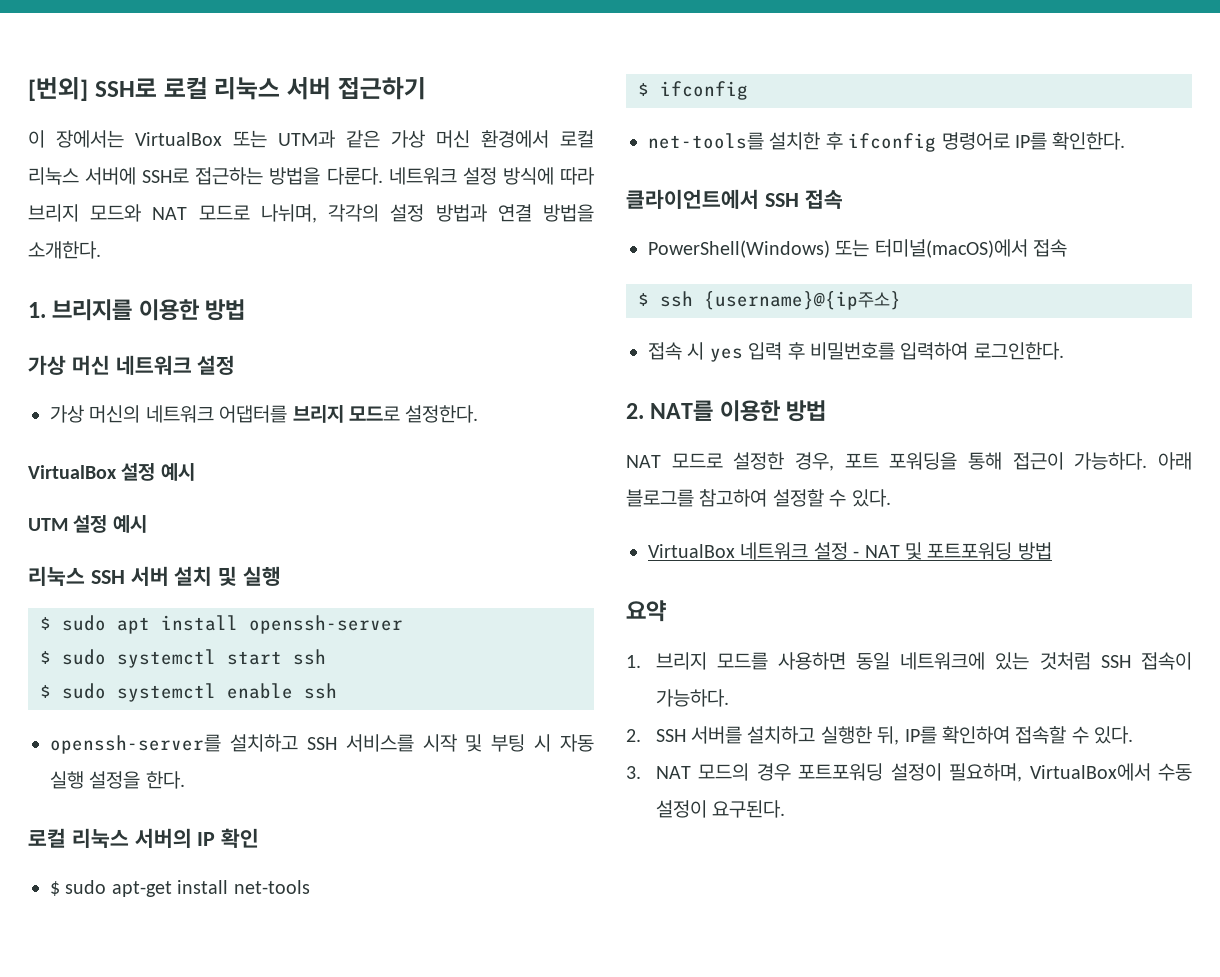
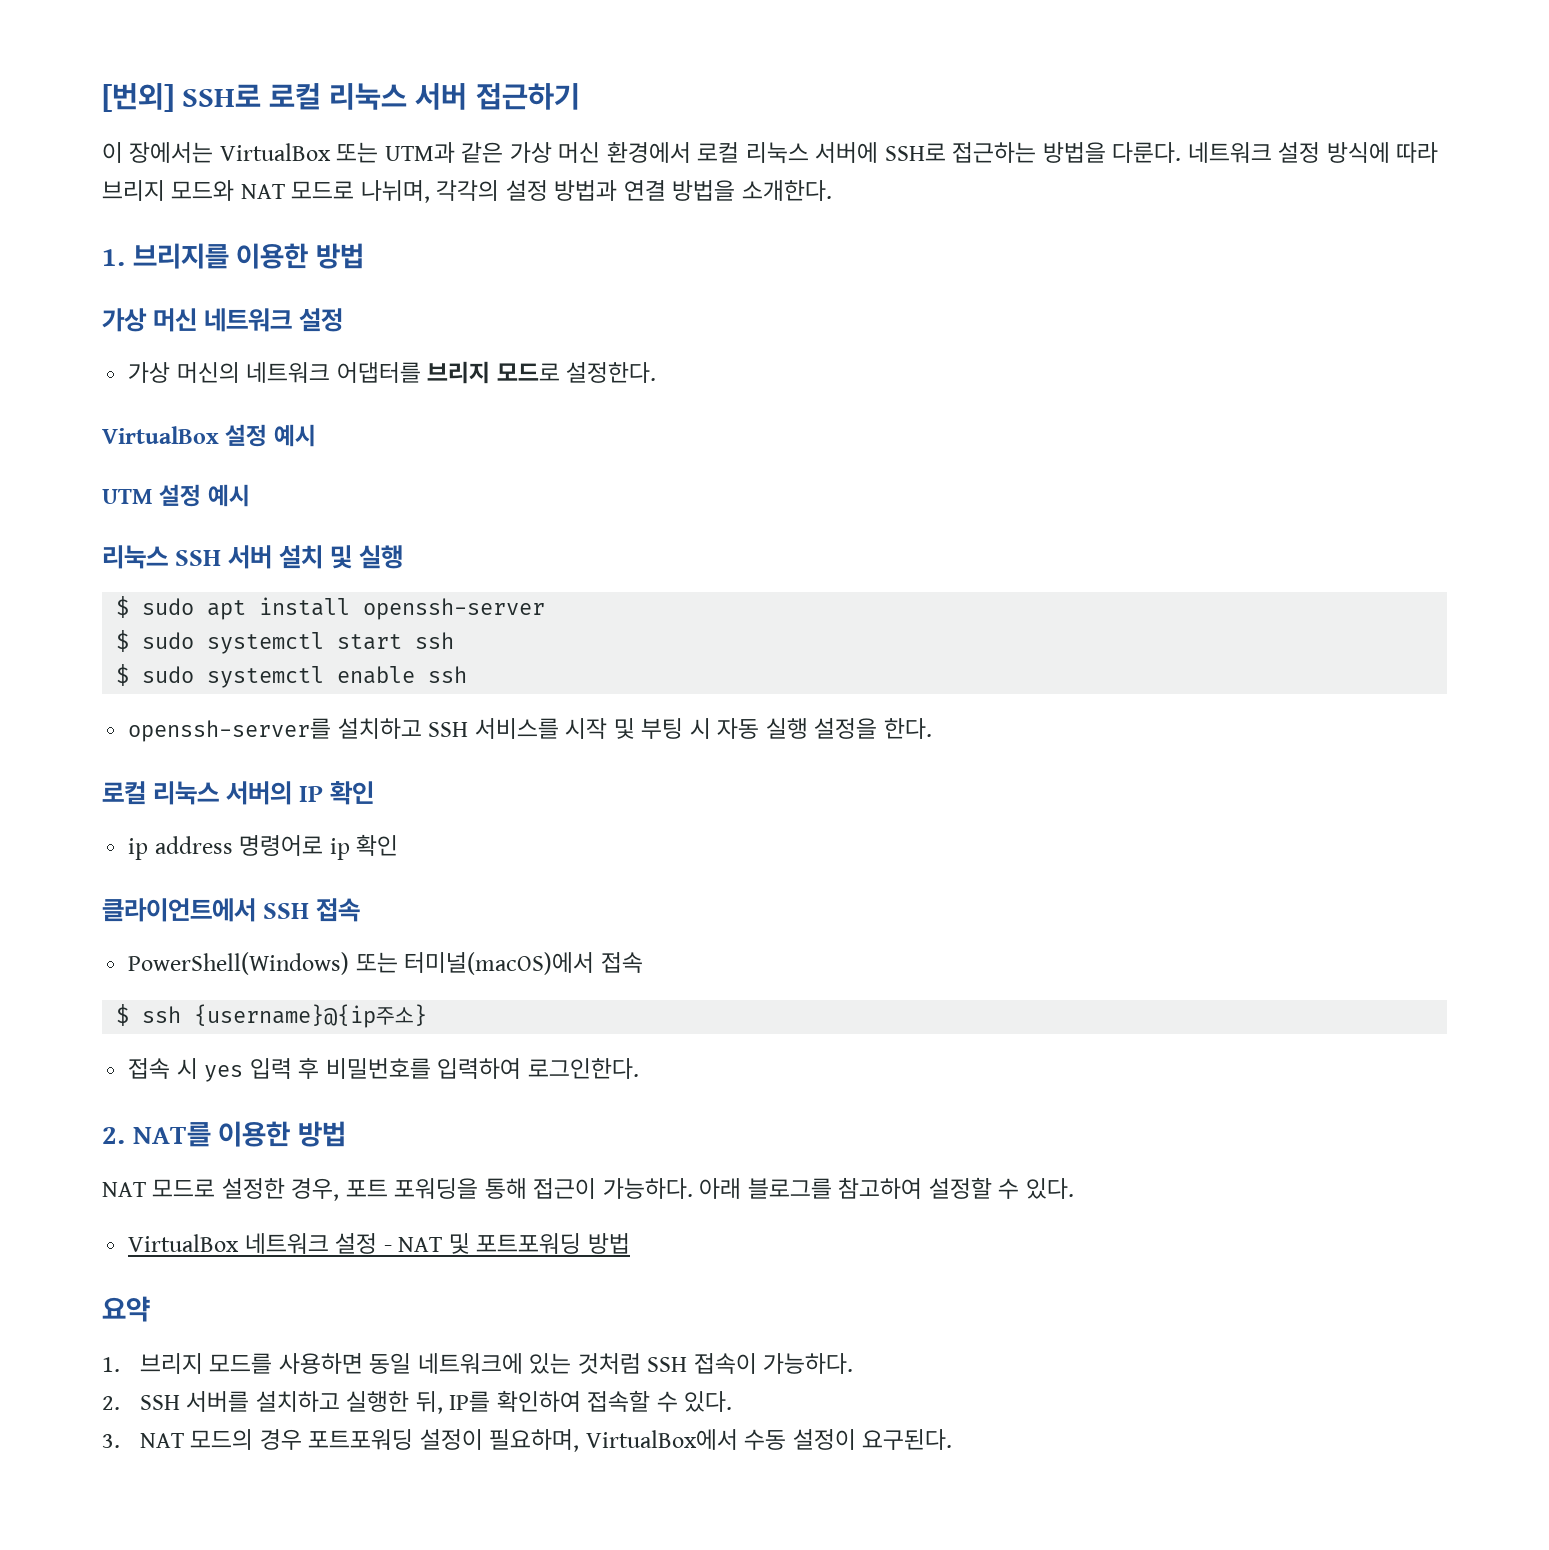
- $ sudo apt-get install net-tools
- $ ifconfig
- net-tools를 설치한 후 ifconfig 명령어로 IP를 확인한다.
+ ip address 명령어로 ip 확인

